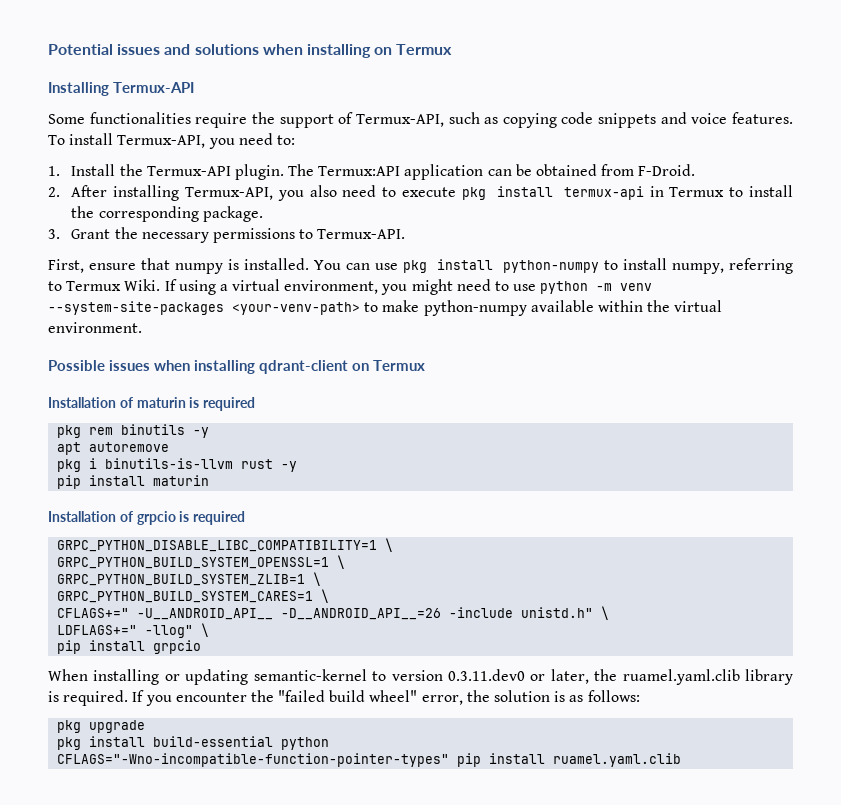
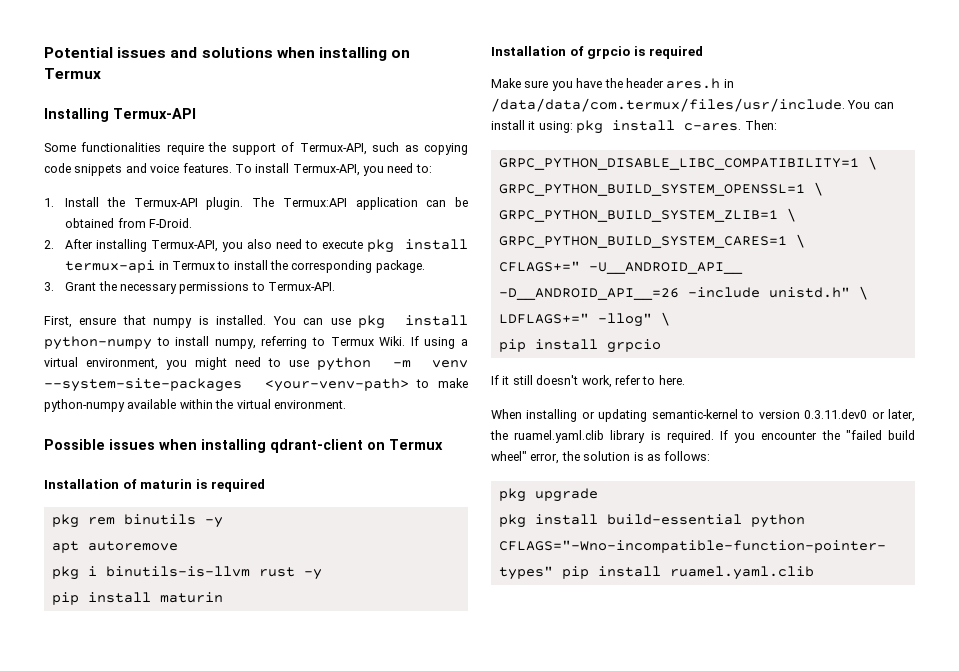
+ Make sure you have the header ares.h in /data/data/com.termux/files/usr/include. You can install it using: pkg install c-ares. Then:
+ If it still doesn't work, refer to here.

